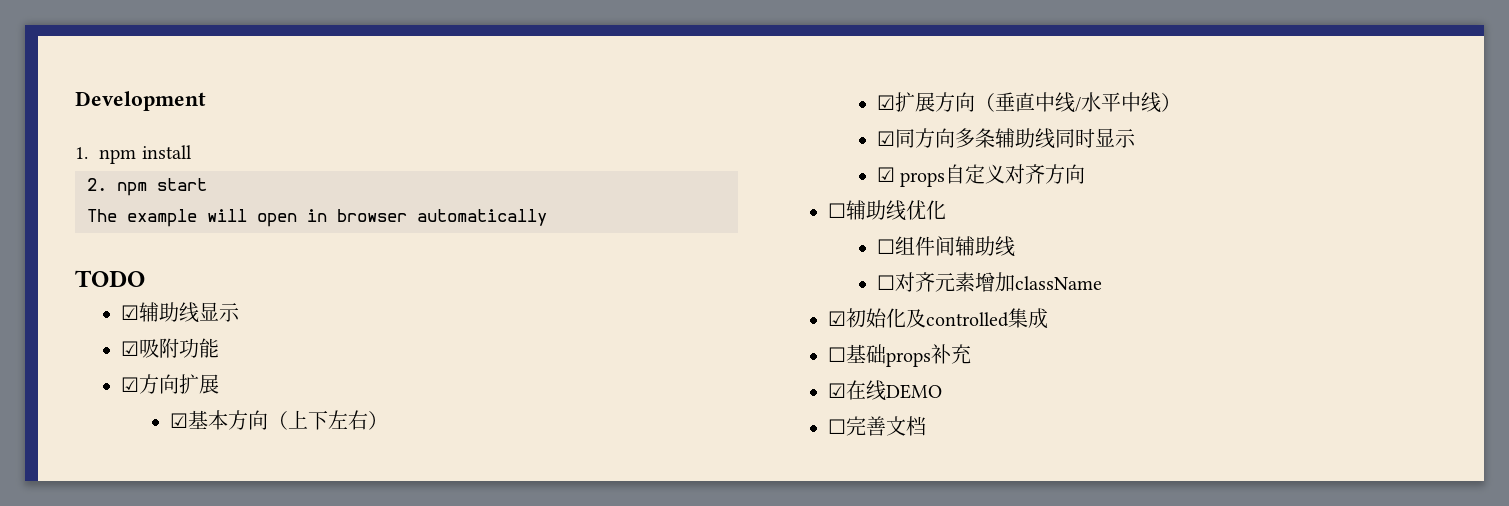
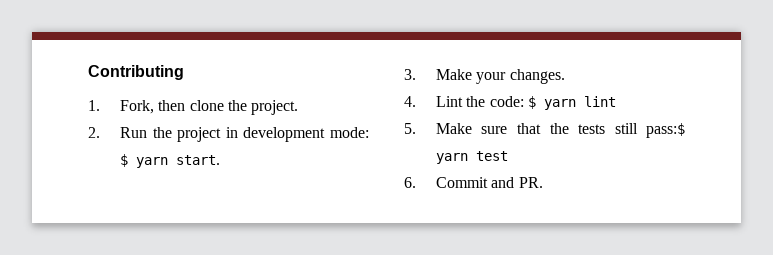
- Development
+ Contributing
- 1. npm install
- 2. npm start
- The example will open in browser automatically
- TODO
- ☑辅助线显示
- ☑吸附功能
- ☑方向扩展
- ☑基本方向（上下左右）
- ☑扩展方向（垂直中线/水平中线）
- ☑同方向多条辅助线同时显示
- ☑ props自定义对齐方向
- ☐辅助线优化
- ☐组件间辅助线
- ☐对齐元素增加className
- ☑初始化及controlled集成
- ☐基础props补充
- ☑在线DEMO
- ☐完善文档
+ 1. Fork, then clone the project.
+ 2. Run the project in development mode: $ yarn start.
+ 3. Make your changes.
+ 4. Lint the code: $ yarn lint
+ 5. Make sure that the tests still pass:$ yarn test
+ 6. Commit and PR.

